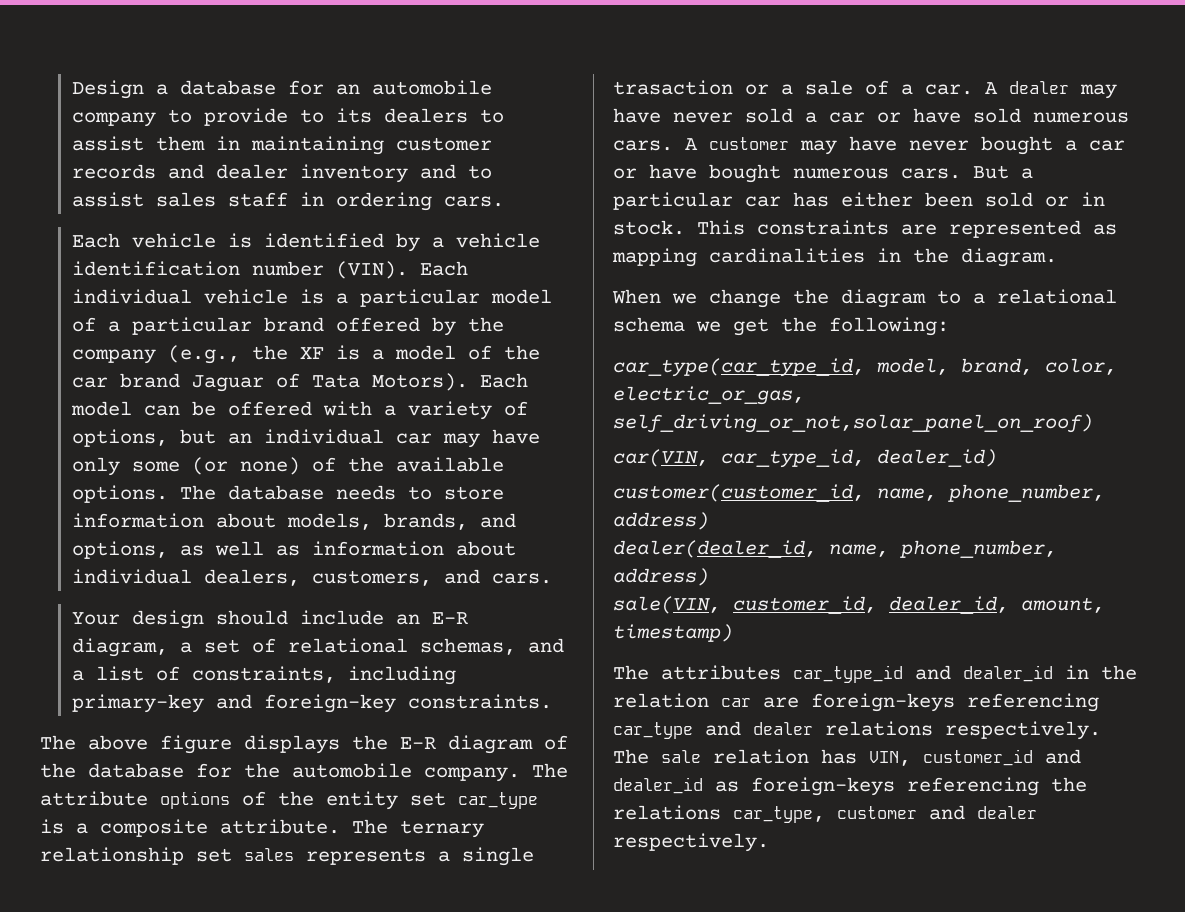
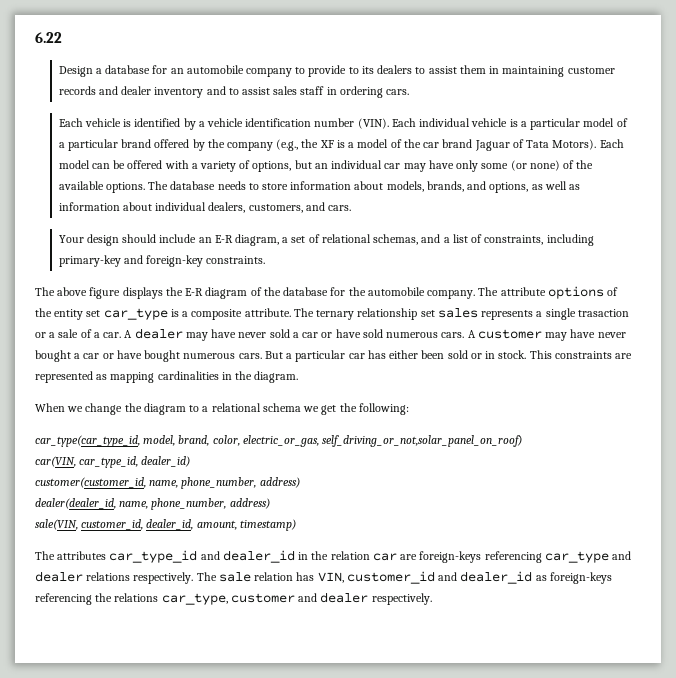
+ 6.22

